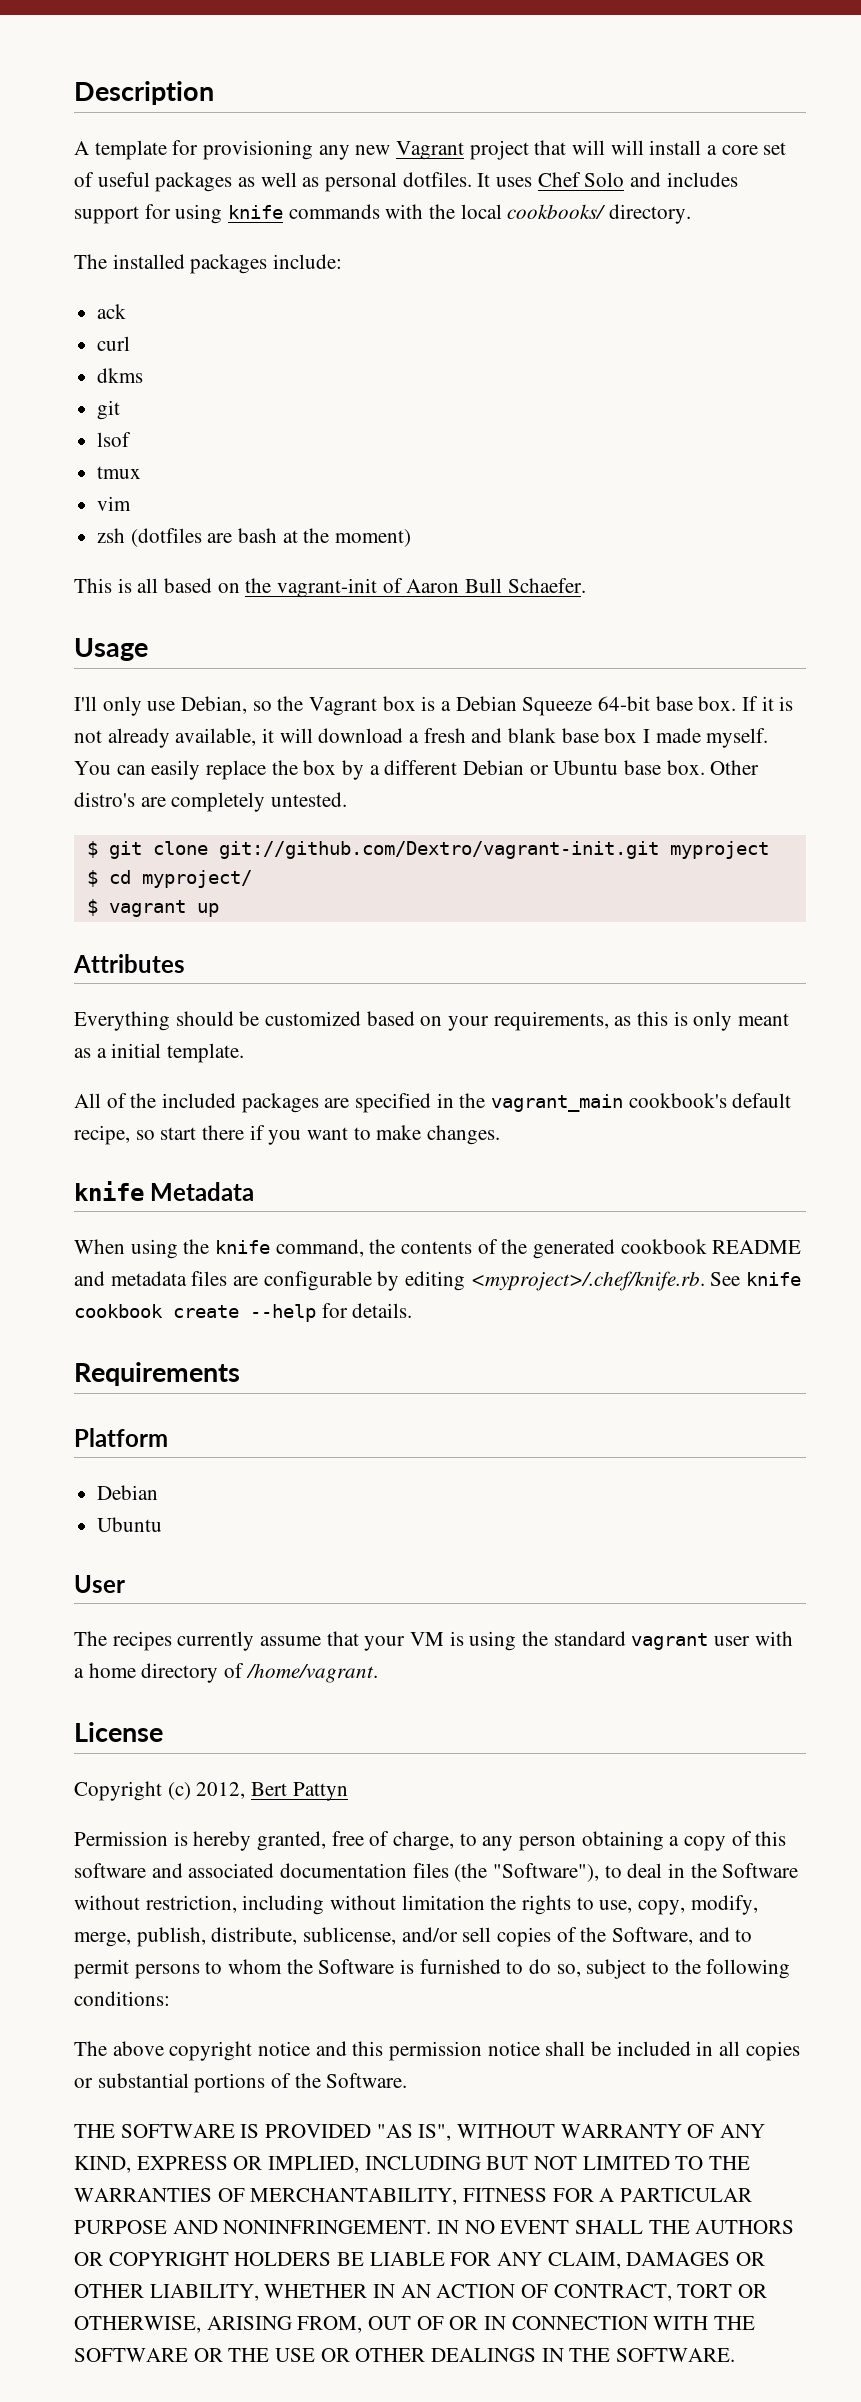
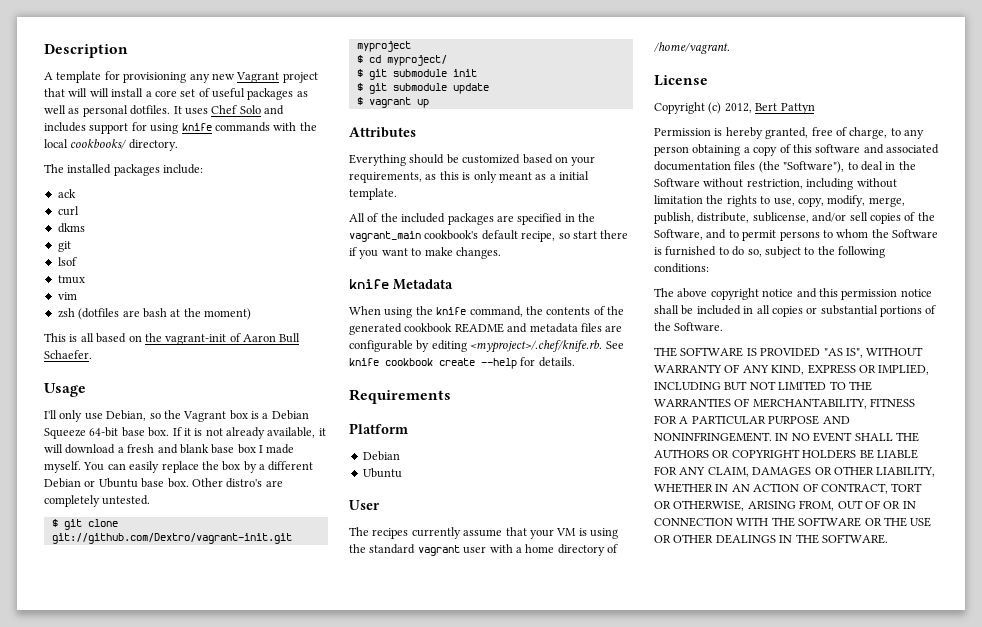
+ $ git submodule init
+ $ git submodule update

